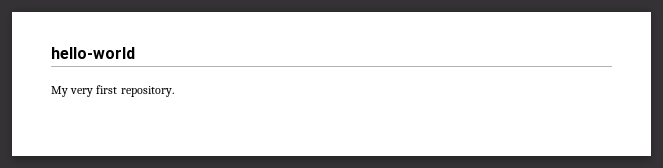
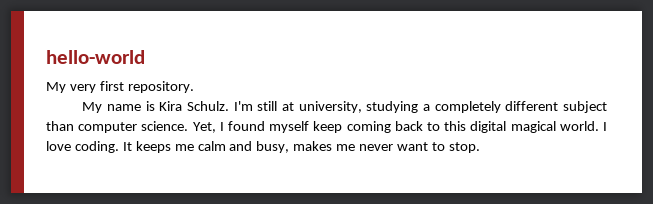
+ My name is Kira Schulz. I'm still at university, studying a completely different subject than computer science. Yet, I found myself keep coming back to this digital magical world. I love coding. It keeps me calm and busy, makes me never want to stop.

